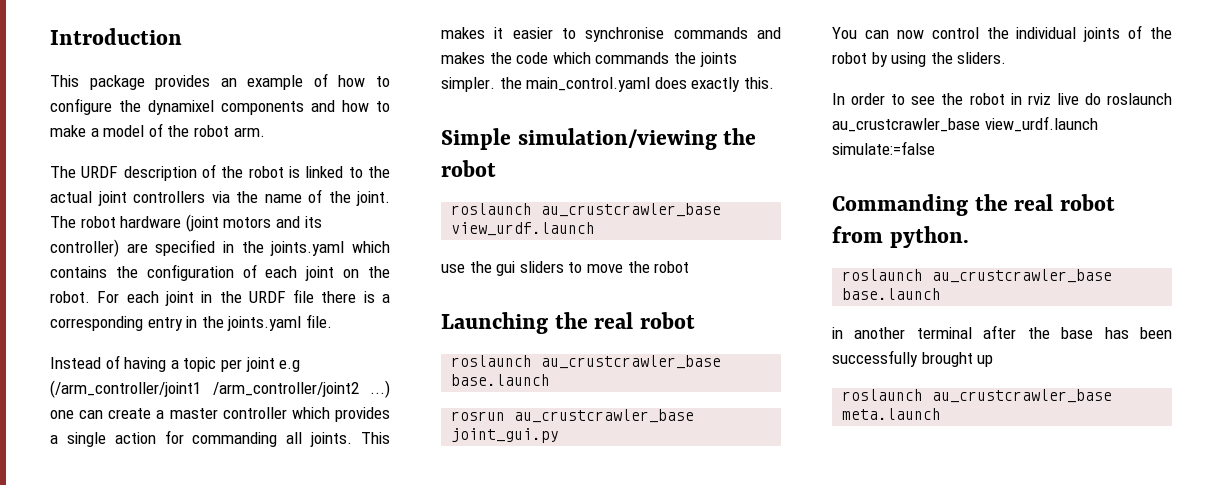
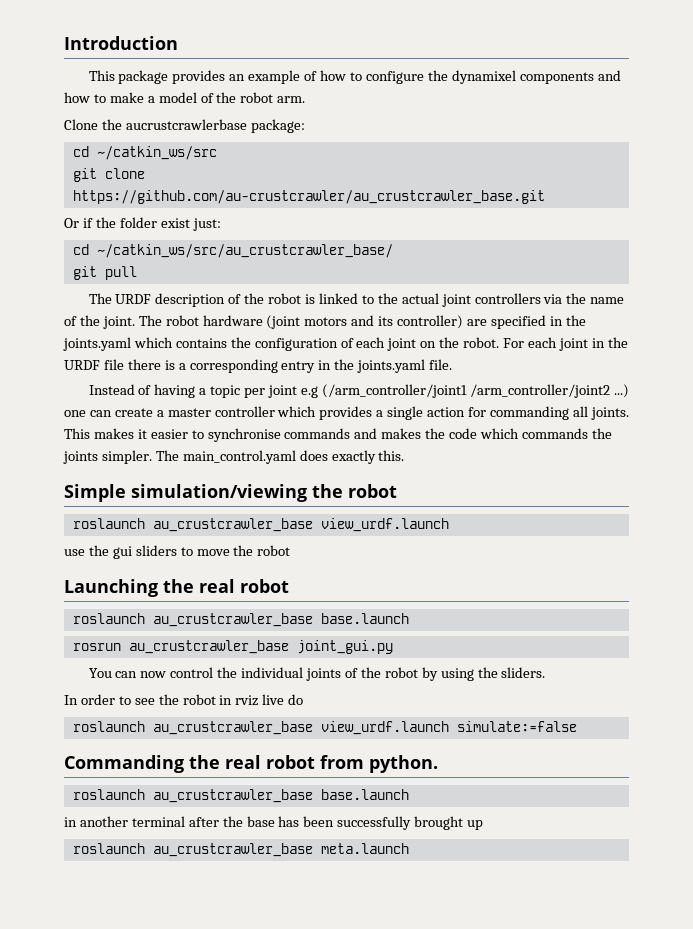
+ Clone the aucrustcrawlerbase package:
+ cd ~/catkin_ws/src
+ git clone https://github.com/au-crustcrawler/au_crustcrawler_base.git
+ Or if the folder exist just:
+ cd ~/catkin_ws/src/au_crustcrawler_base/
+ git pull
- This makes it easier to synchronise commands and makes the code which commands the joints simpler. the main_control.yaml does exactly this.
+ This makes it easier to synchronise commands and makes the code which commands the joints simpler. The main_control.yaml does exactly this.
- In order to see the robot in rviz live do roslaunch au_crustcrawler_base view_urdf.launch simulate:=false
+ In order to see the robot in rviz live do
+ roslaunch au_crustcrawler_base view_urdf.launch simulate:=false

